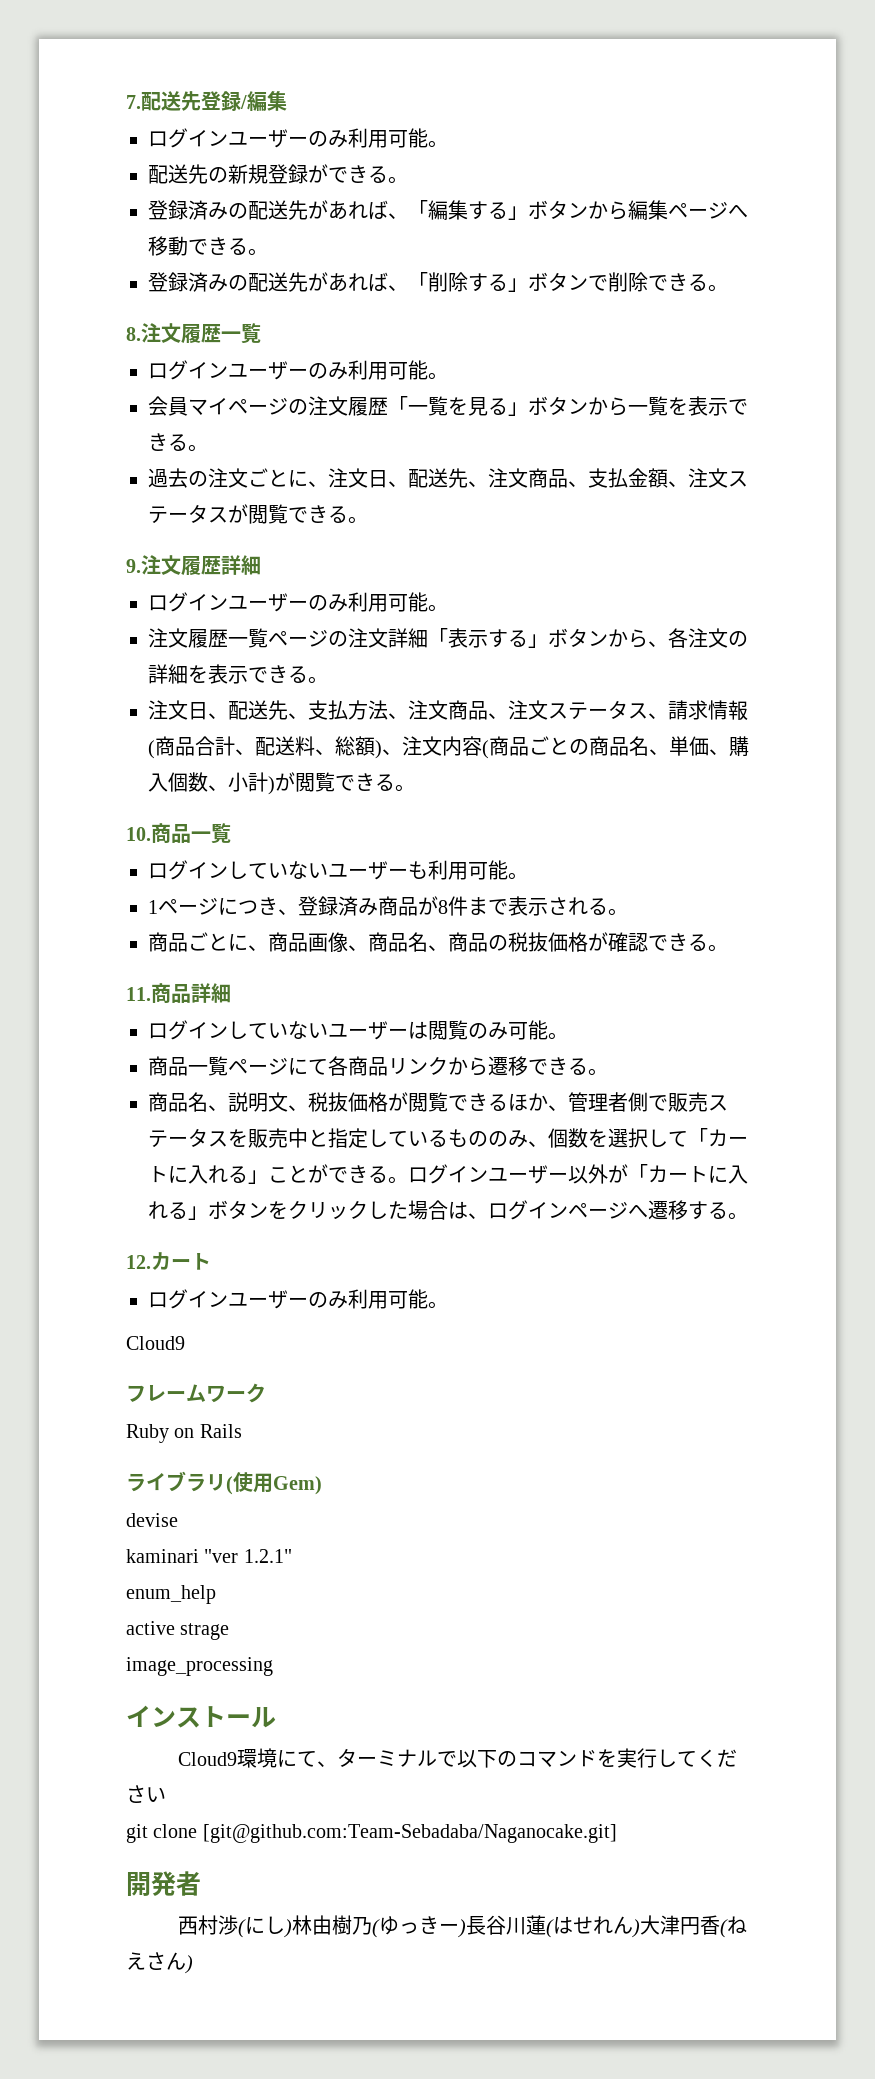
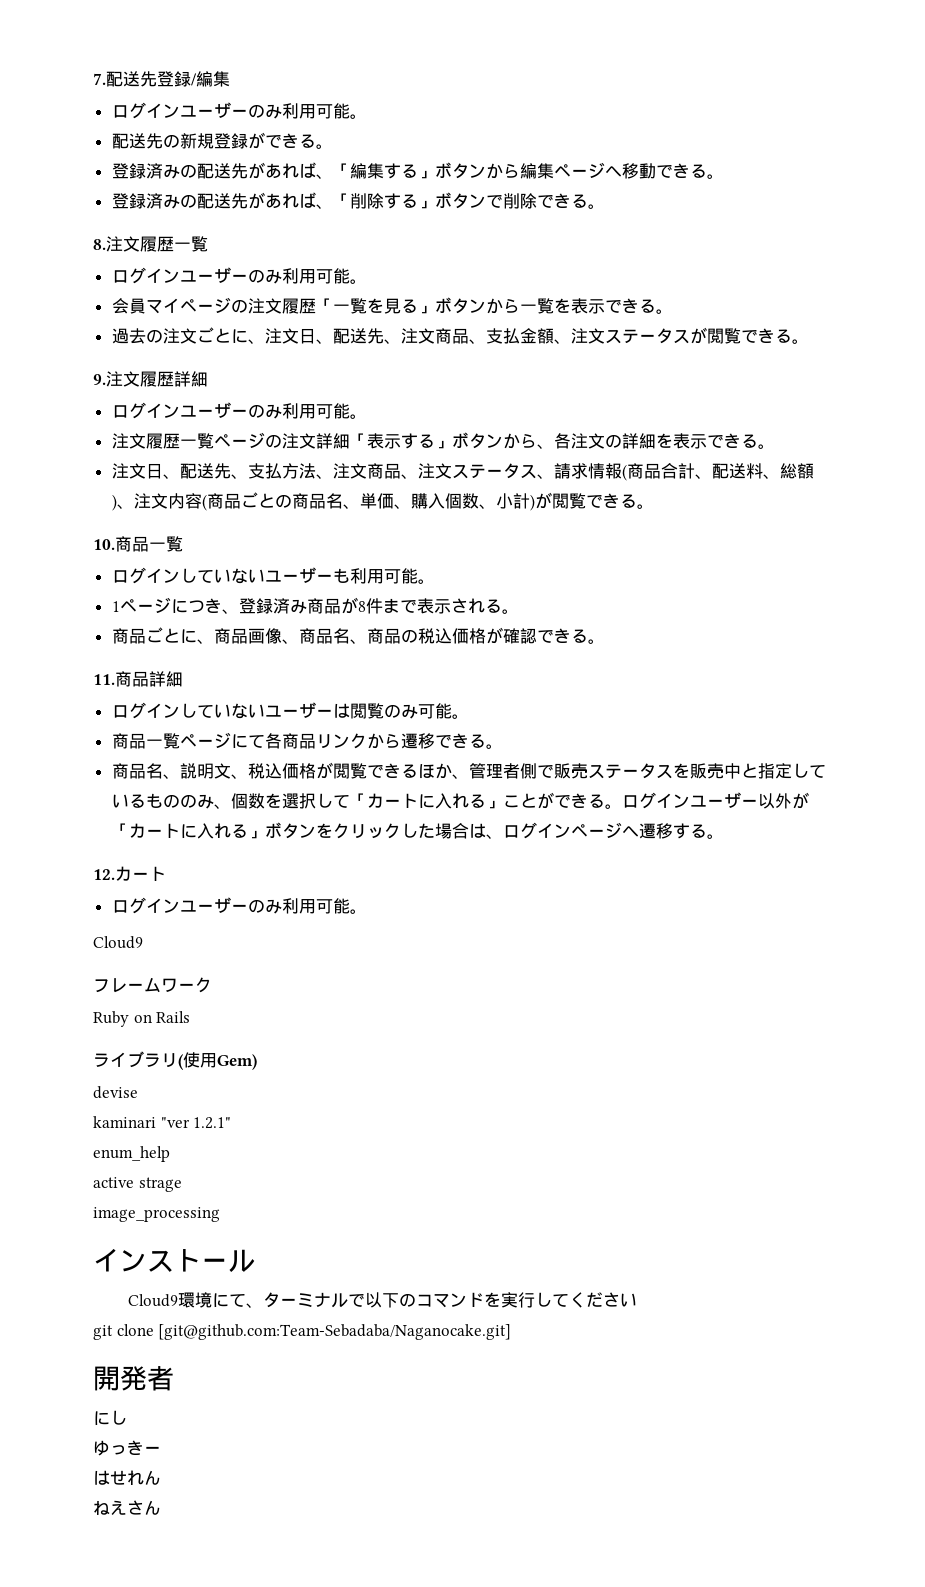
- 商品ごとに、商品画像、商品名、商品の税抜価格が確認できる。
+ 商品ごとに、商品画像、商品名、商品の税込価格が確認できる。
- 商品名、説明文、税抜価格が閲覧できるほか、管理者側で販売ステータスを販売中と指定しているもののみ、個数を選択して「カートに入れる」ことができる。
+ 商品名、説明文、税込価格が閲覧できるほか、管理者側で販売ステータスを販売中と指定しているもののみ、個数を選択して「カートに入れる」ことができる。
- 西村渉(にし)林由樹乃(ゆっきー)長谷川蓮(はせれん)大津円香(ねえさん)
+ にし
+ ゆっきー
+ はせれん
+ ねえさん

